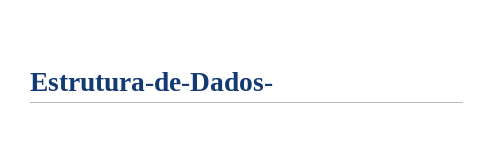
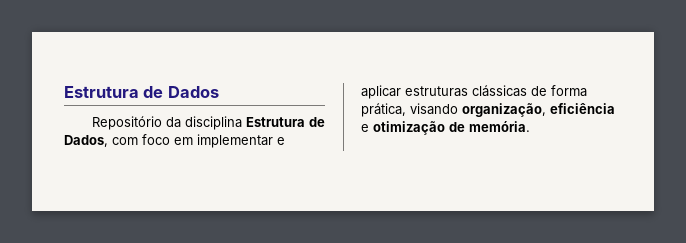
- Estrutura-de-Dados-
+ Estrutura de Dados
+ Repositório da disciplina Estrutura de Dados, com foco em implementar e aplicar estruturas clássicas de forma prática, visando organização, eficiência e otimização de memória.

